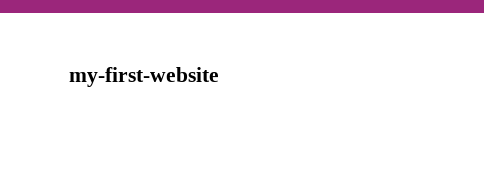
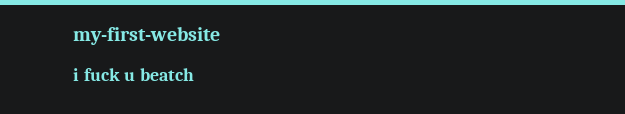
+ i fuck u beatch

